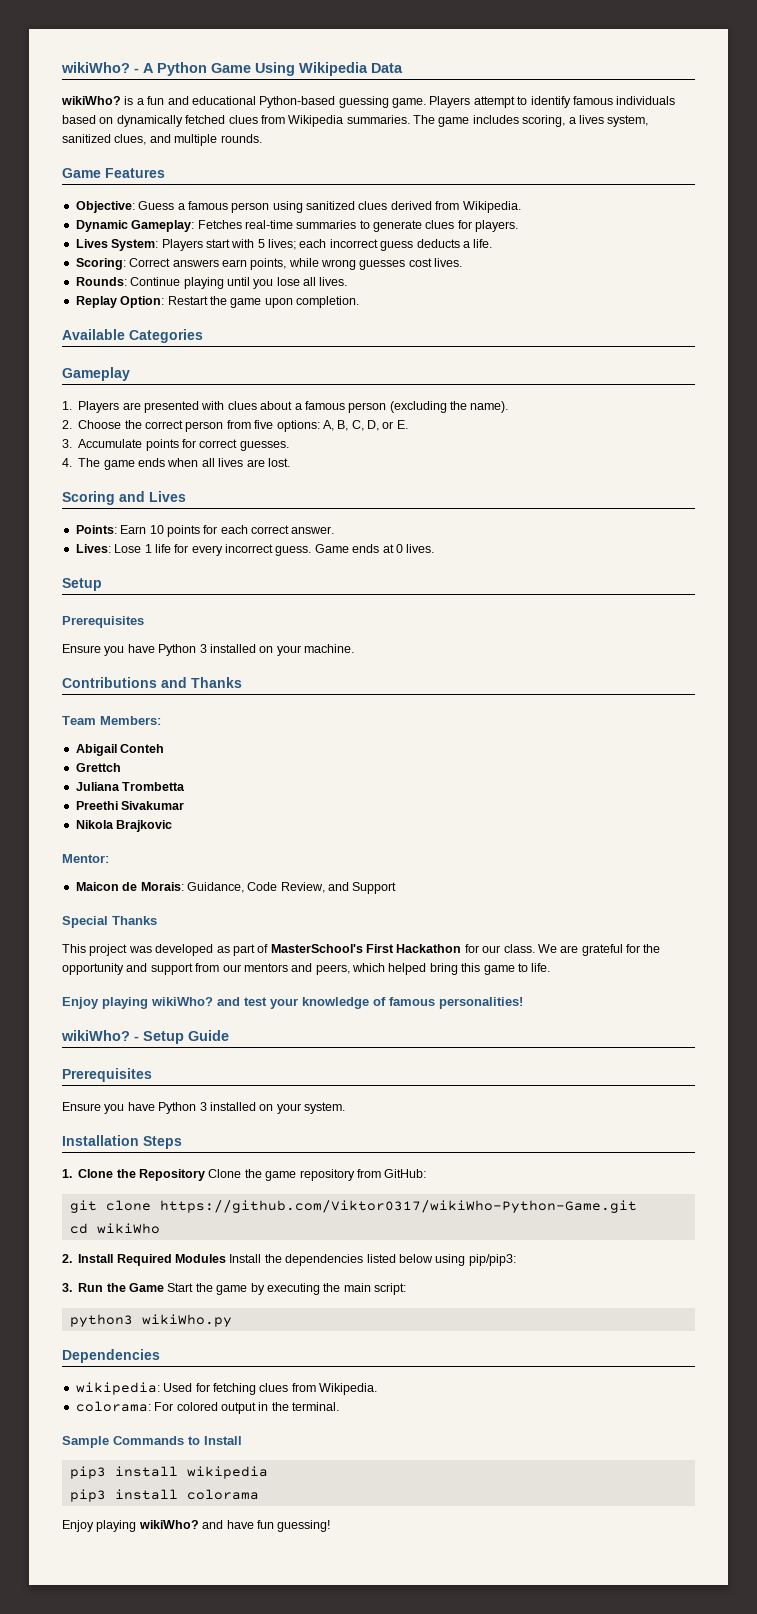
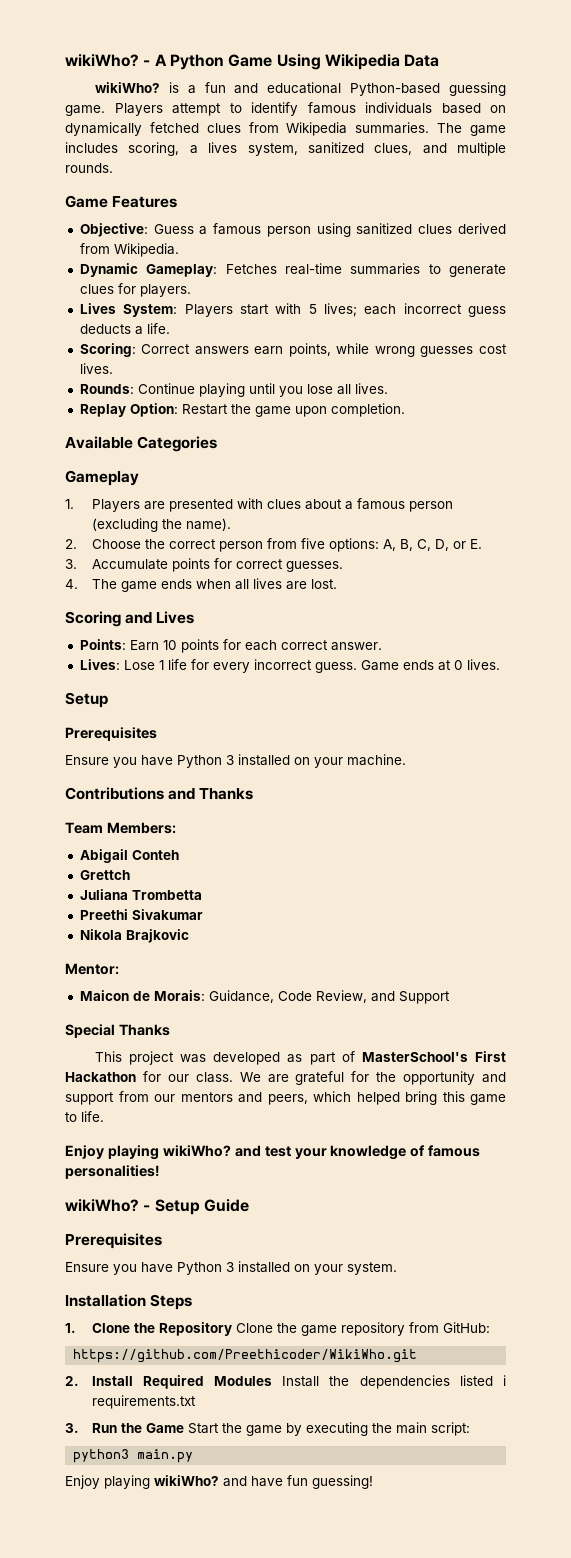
- git clone https://github.com/Viktor0317/wikiWho-Python-Game.git
- cd wikiWho
+ https://github.com/Preethicoder/WikiWho.git
- 2. Install Required Modules Install the dependencies listed below using pip/pip3:
+ 2. Install Required Modules Install the dependencies listed i requirements.txt
- python3 wikiWho.py
- Dependencies
- wikipedia: Used for fetching clues from Wikipedia.
- colorama: For colored output in the terminal.
- Sample Commands to Install
- pip3 install wikipedia
- pip3 install colorama
+ python3 main.py

